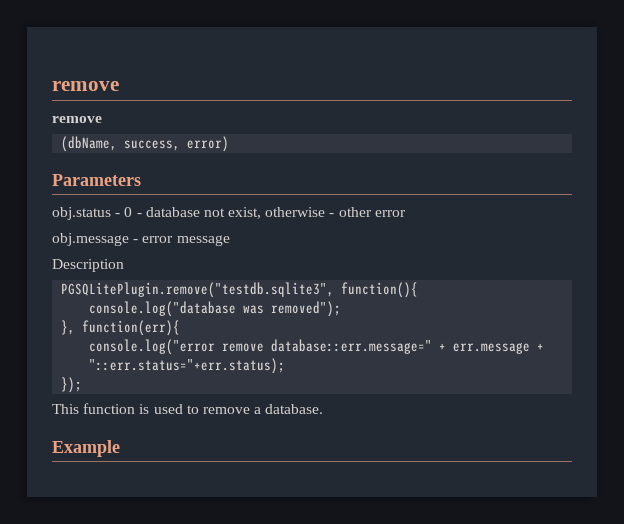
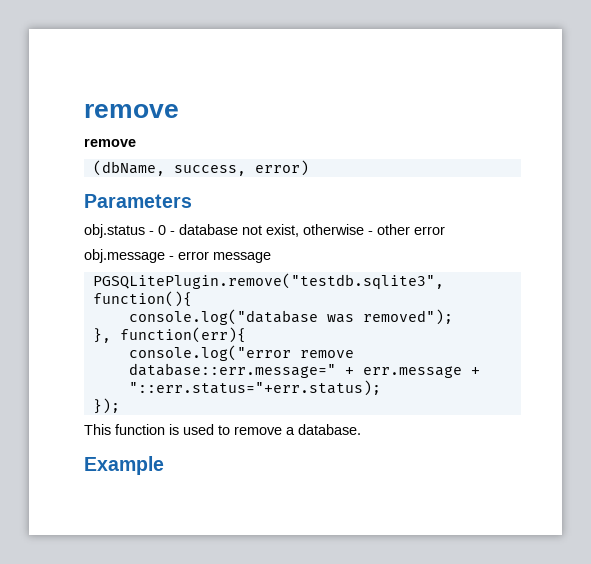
- Description

